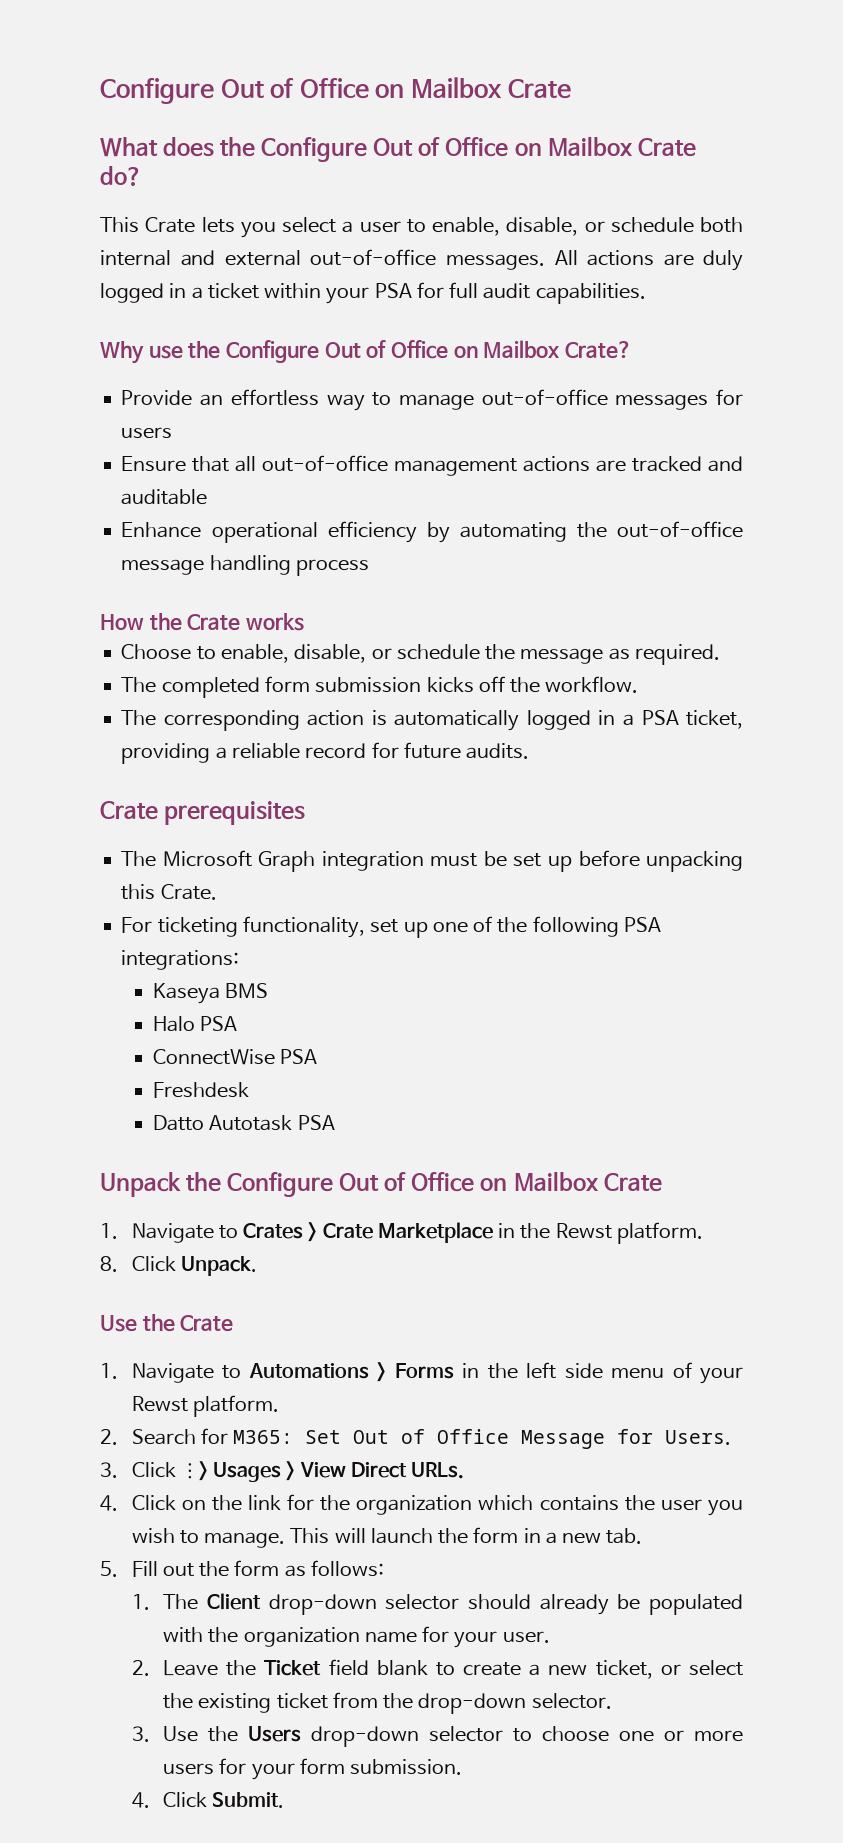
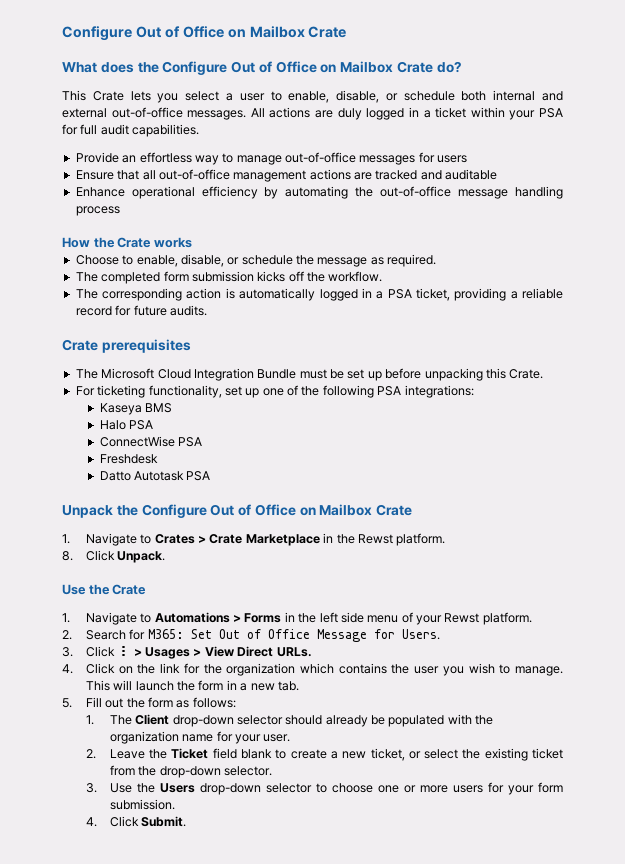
- Why use the Configure Out of Office on Mailbox Crate?
- The Microsoft Graph integration must be set up before unpacking this Crate.
+ The Microsoft Cloud Integration Bundle must be set up before unpacking this Crate.
- 3. Click ⋮> Usages > View Direct URLs.
+ 3. Click ⋮ > Usages > View Direct URLs.

